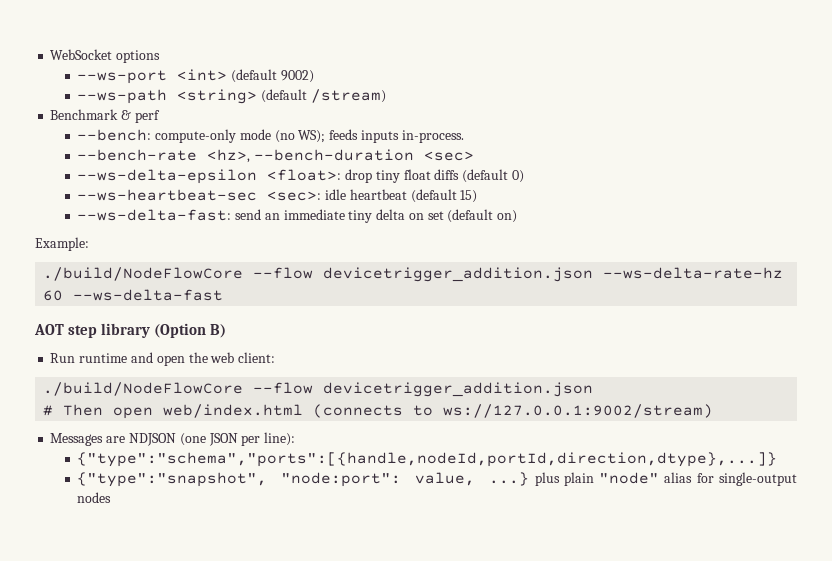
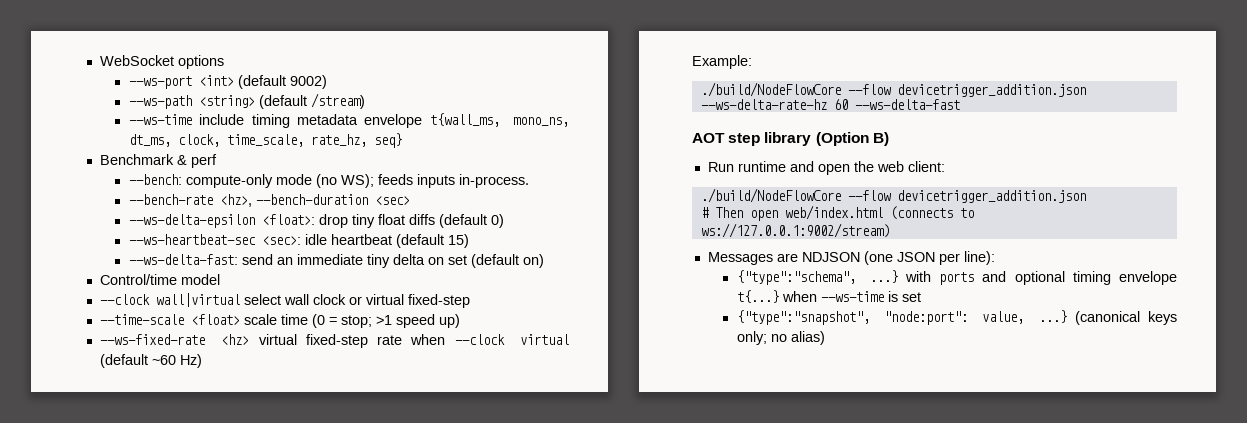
+ --ws-time include timing metadata envelope t{wall_ms, mono_ns, dt_ms, clock, time_scale, rate_hz, seq}
+ Control/time model
+ --clock wall|virtual select wall clock or virtual fixed-step
+ --time-scale <float> scale time (0 = stop; >1 speed up)
+ --ws-fixed-rate <hz> virtual fixed-step rate when --clock virtual (default ~60 Hz)
- {"type":"schema","ports":[{handle,nodeId,portId,direction,dtype},...]}
- {"type":"snapshot", "node:port": value, ...} plus plain "node" alias for single-output nodes
+ {"type":"schema", ...} with ports and optional timing envelope t{...} when --ws-time is set
+ {"type":"snapshot", "node:port": value, ...} (canonical keys only; no alias)

